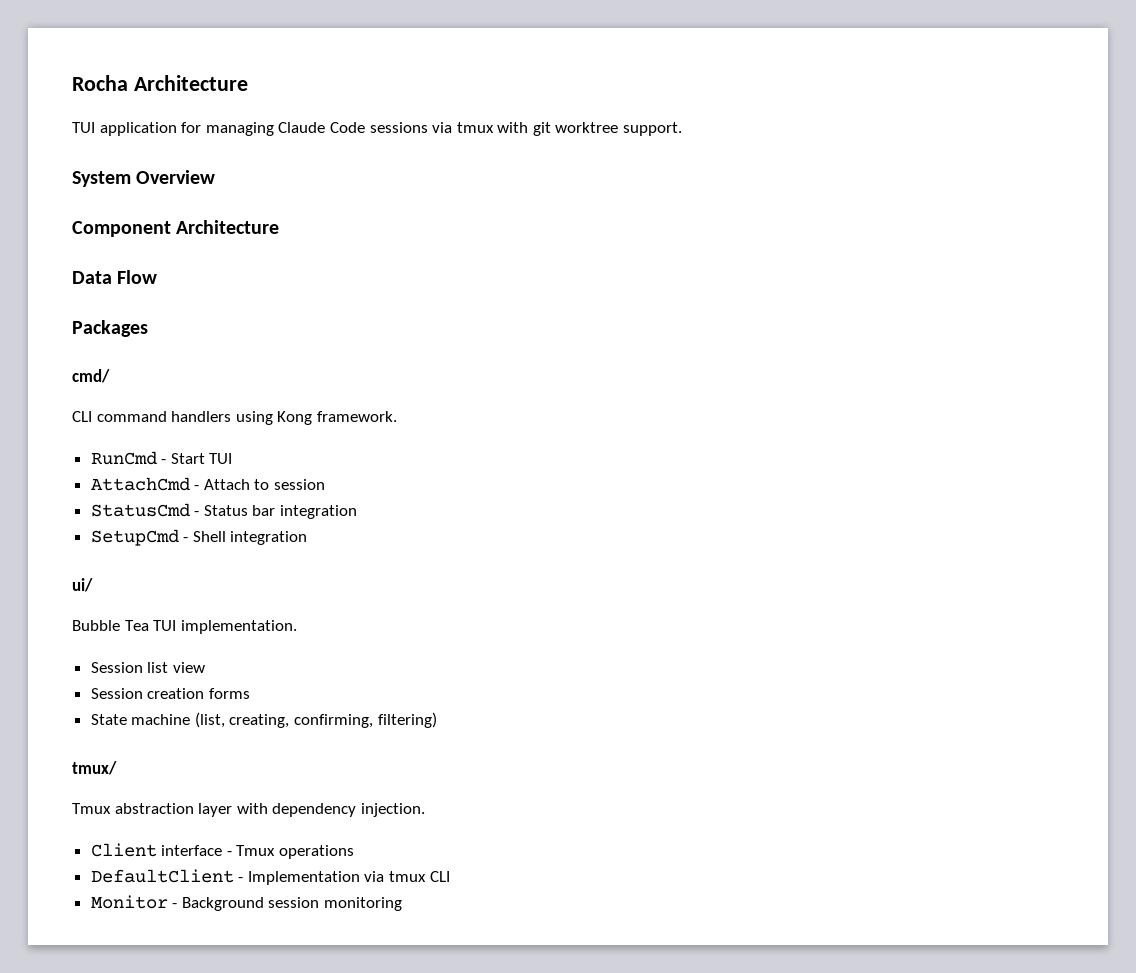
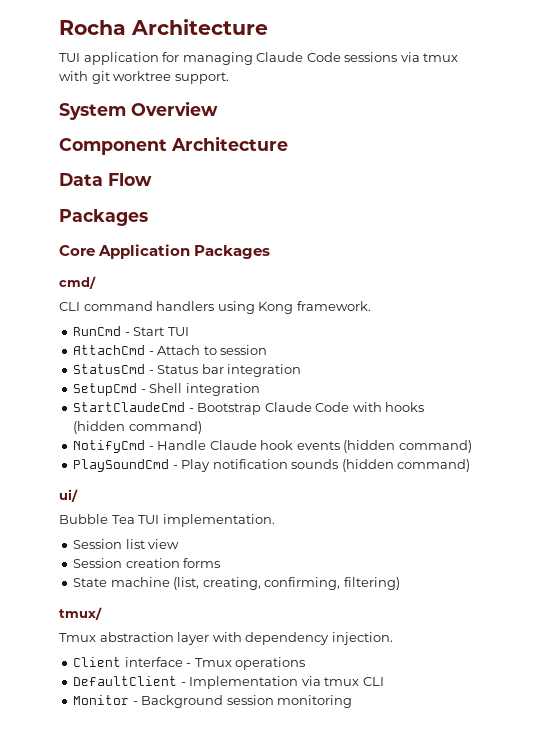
+ Core Application Packages
+ StartClaudeCmd - Bootstrap Claude Code with hooks (hidden command)
+ NotifyCmd - Handle Claude hook events (hidden command)
+ PlaySoundCmd - Play notification sounds (hidden command)

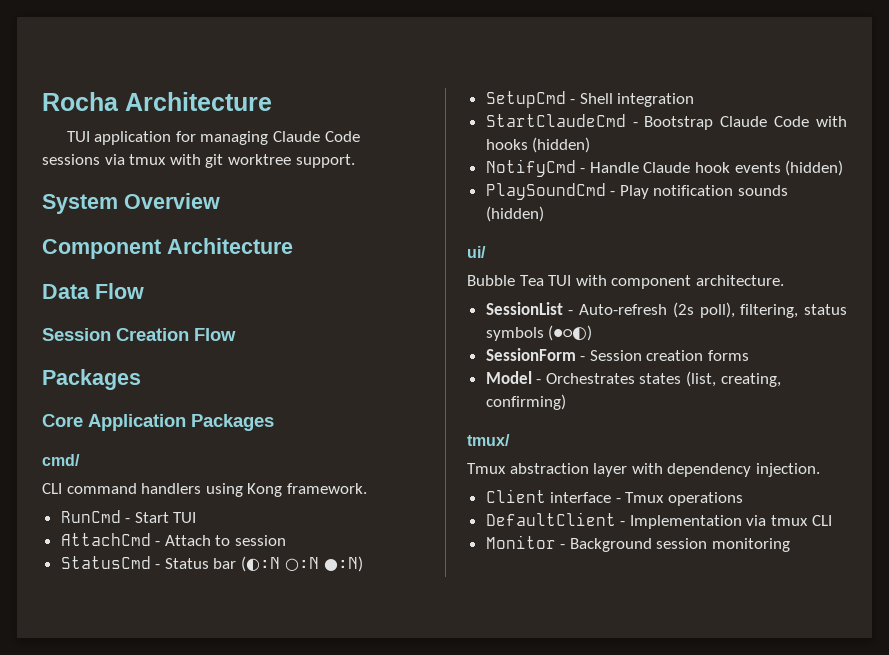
+ Session Creation Flow
- StatusCmd - Status bar integration
+ StatusCmd - Status bar (◐:N ○:N ●:N)
- StartClaudeCmd - Bootstrap Claude Code with hooks (hidden command)
+ StartClaudeCmd - Bootstrap Claude Code with hooks (hidden)
- NotifyCmd - Handle Claude hook events (hidden command)
+ NotifyCmd - Handle Claude hook events (hidden)
- PlaySoundCmd - Play notification sounds (hidden command)
+ PlaySoundCmd - Play notification sounds (hidden)
- Bubble Tea TUI implementation.
- Session list view
- Session creation forms
- State machine (list, creating, confirming, filtering)
+ Bubble Tea TUI with component architecture.
+ SessionList - Auto-refresh (2s poll), filtering, status symbols (●○◐)
+ SessionForm - Session creation forms
+ Model - Orchestrates states (list, creating, confirming)

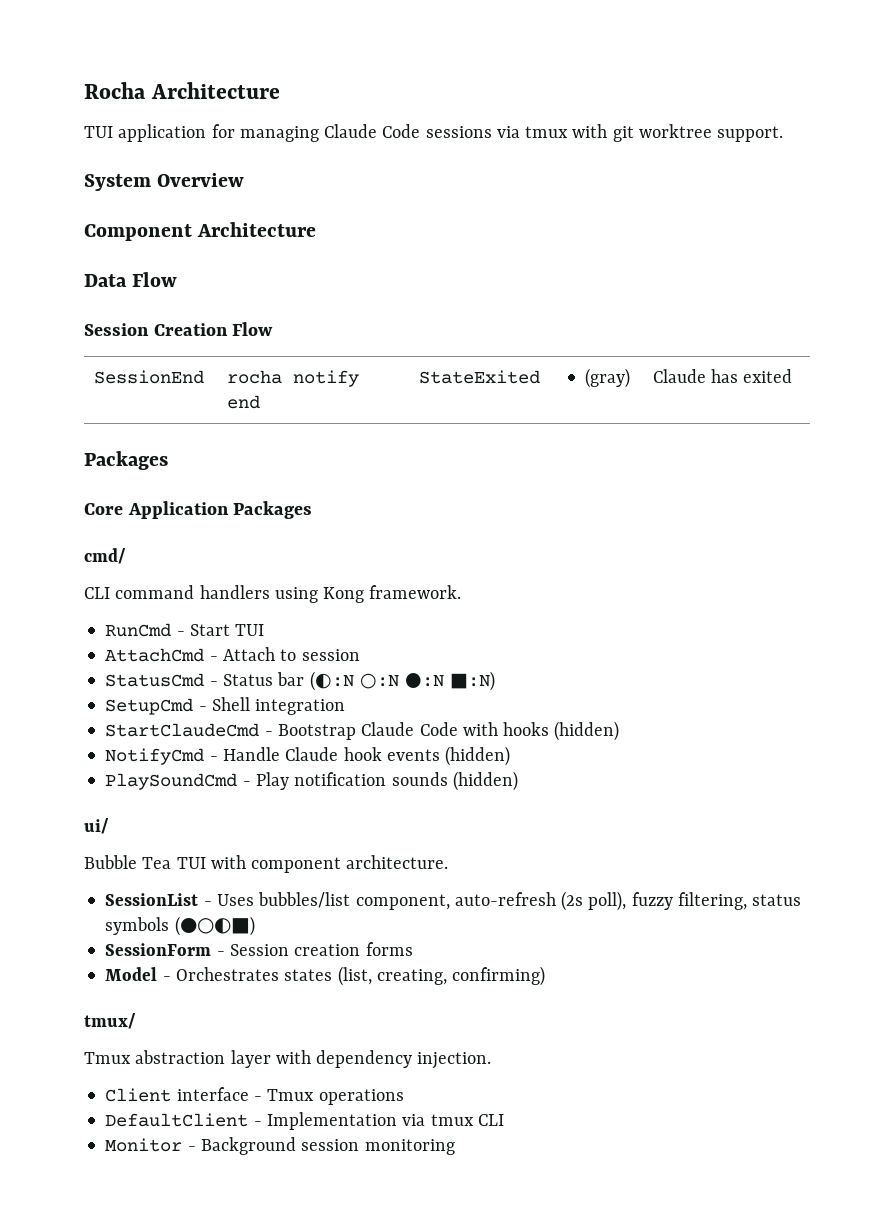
+ SessionEnd | rocha notify end | StateExited | (gray) | Claude has exited
- StatusCmd - Status bar (◐:N ○:N ●:N)
+ StatusCmd - Status bar (◐:N ○:N ●:N ■:N)
- SessionList - Auto-refresh (2s poll), filtering, status symbols (●○◐)
+ SessionList - Uses bubbles/list component, auto-refresh (2s poll), fuzzy filtering, status symbols (●○◐■)

